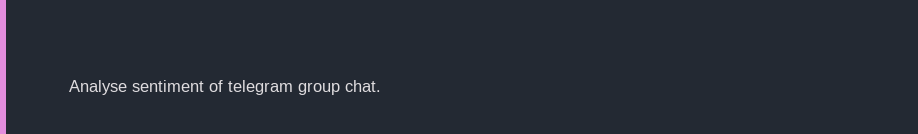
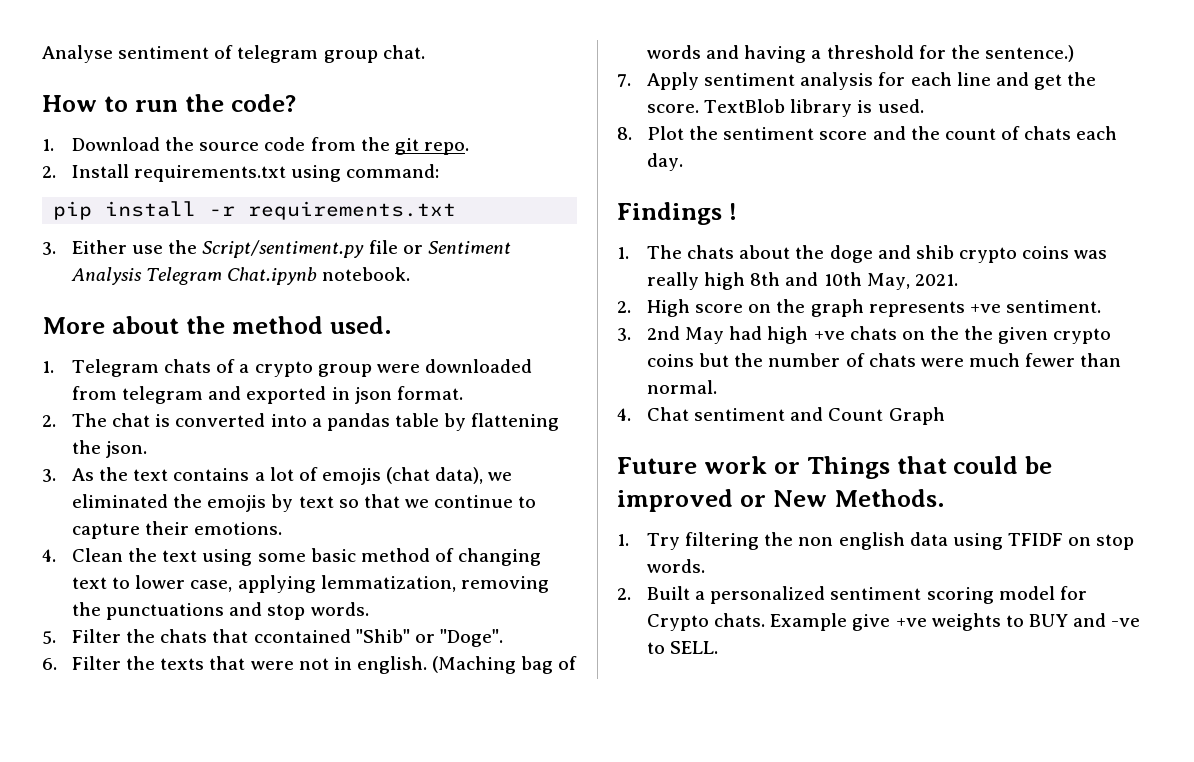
+ How to run the code?
+ 1. Download the source code from the git repo.
+ 2. Install requirements.txt using command:
+ pip install -r requirements.txt
+ 3. Either use the Script/sentiment.py file or Sentiment Analysis Telegram Chat.ipynb notebook.
+ More about the method used.
+ 1. Telegram chats of a crypto group were downloaded from telegram and exported in json format.
+ 2. The chat is converted into a pandas table by flattening the json.
+ 3. As the text contains a lot of emojis (chat data), we eliminated the emojis by text so that we continue to capture their emotions.
+ 4. Clean the text using some basic method of changing text to lower case, applying lemmatization, removing the punctuations and stop words.
+ 5. Filter the chats that ccontained "Shib" or "Doge".
+ 6. Filter the texts that were not in english. (Maching bag of words and having a threshold for the sentence.)
+ 7. Apply sentiment analysis for each line and get the score. TextBlob library is used.
+ 8. Plot the sentiment score and the count of chats each day.
+ Findings !
+ 1. The chats about the doge and shib crypto coins was really high 8th and 10th May, 2021.
+ 2. High score on the graph represents +ve sentiment.
+ 3. 2nd May had high +ve chats on the the given crypto coins but the number of chats were much fewer than normal.
+ 4. Chat sentiment and Count Graph
+ Future work or Things that could be improved or New Methods.
+ 1. Try filtering the non english data using TFIDF on stop words.
+ 2. Built a personalized sentiment scoring model for Crypto chats. Example give +ve weights to BUY and -ve to SELL.

